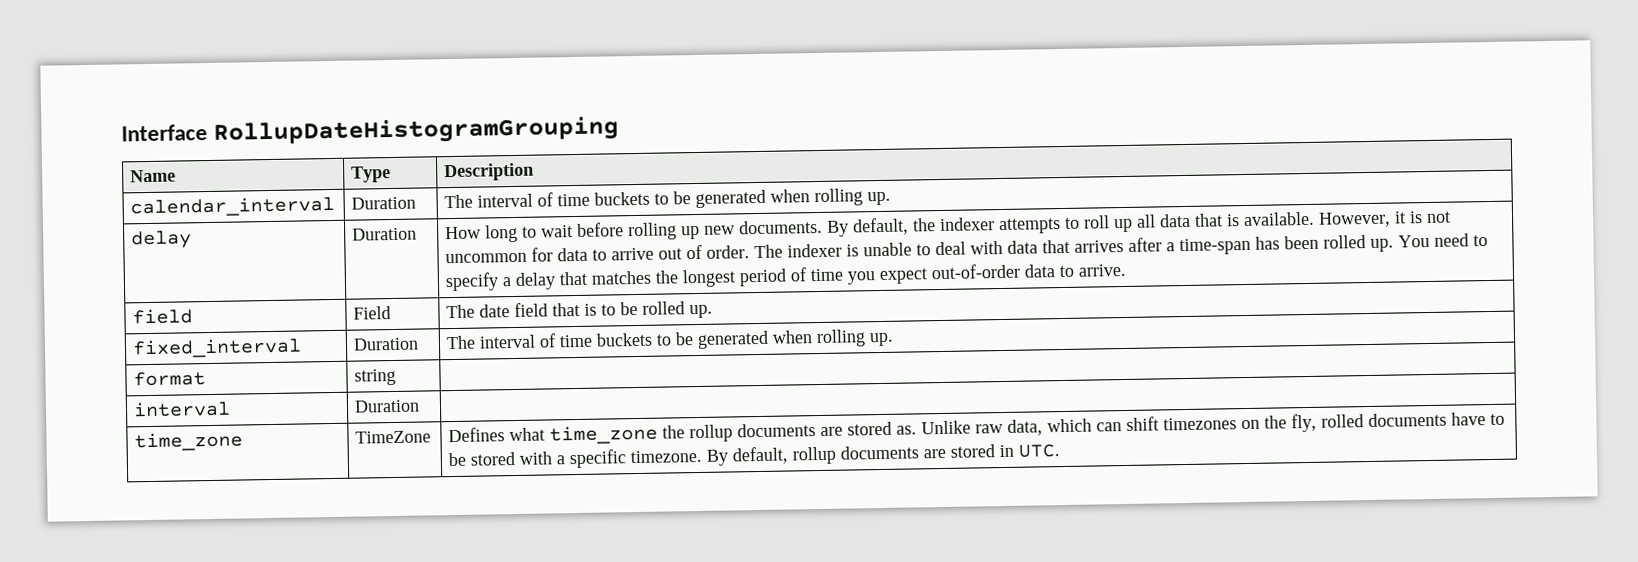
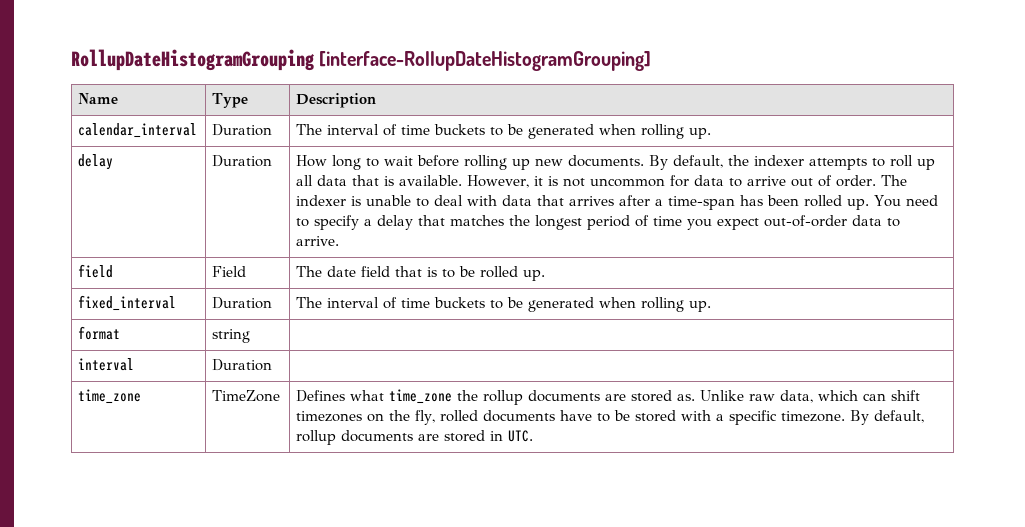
- Interface RollupDateHistogramGrouping
+ RollupDateHistogramGrouping [interface-RollupDateHistogramGrouping]

